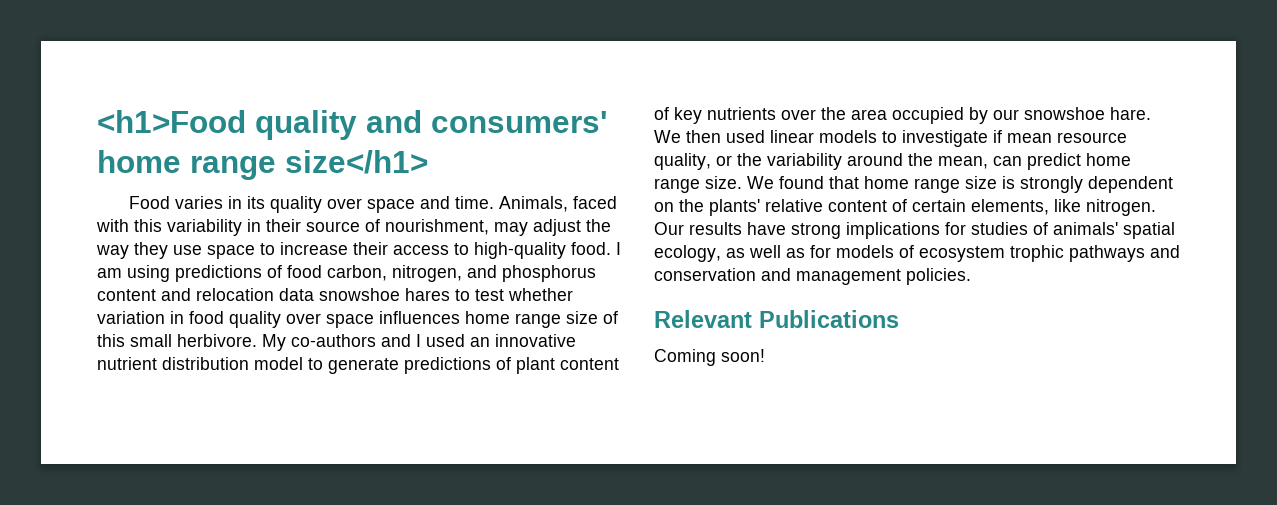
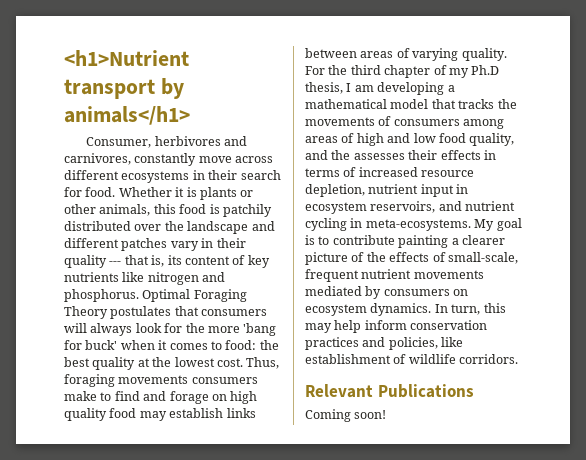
- <h1>Food quality and consumers' home range size</h1>
- Food varies in its quality over space and time. Animals, faced with this variability in their source of nourishment, may adjust the way they use space to increase their access to high-quality food. I am using predictions of food carbon, nitrogen, and phosphorus content and relocation data snowshoe hares to test whether variation in food quality over space influences home range size of this small herbivore. My co-authors and I used an innovative nutrient distribution model to generate predictions of plant content of key nutrients over the area occupied by our snowshoe hare. We then used linear models to investigate if mean resource quality, or the variability around the mean, can predict home range size. We found that home range size is strongly dependent on the plants' relative content of certain elements, like nitrogen. Our results have strong implications for studies of animals' spatial ecology, as well as for models of ecosystem trophic pathways and conservation and management policies.
+ <h1>Nutrient transport by animals</h1>
+ Consumer, herbivores and carnivores, constantly move across different ecosystems in their search for food. Whether it is plants or other animals, this food is patchily distributed over the landscape and different patches vary in their quality --- that is, its content of key nutrients like nitrogen and phosphorus. Optimal Foraging Theory postulates that consumers will always look for the more 'bang for buck' when it comes to food: the best quality at the lowest cost. Thus, foraging movements consumers make to find and forage on high quality food may establish links between areas of varying quality. For the third chapter of my Ph.D thesis, I am developing a mathematical model that tracks the movements of consumers among areas of high and low food quality, and the assesses their effects in terms of increased resource depletion, nutrient input in ecosystem reservoirs, and nutrient cycling in meta-ecosystems. My goal is to contribute painting a clearer picture of the effects of small-scale, frequent nutrient movements mediated by consumers on ecosystem dynamics. In turn, this may help inform conservation practices and policies, like establishment of wildlife corridors.

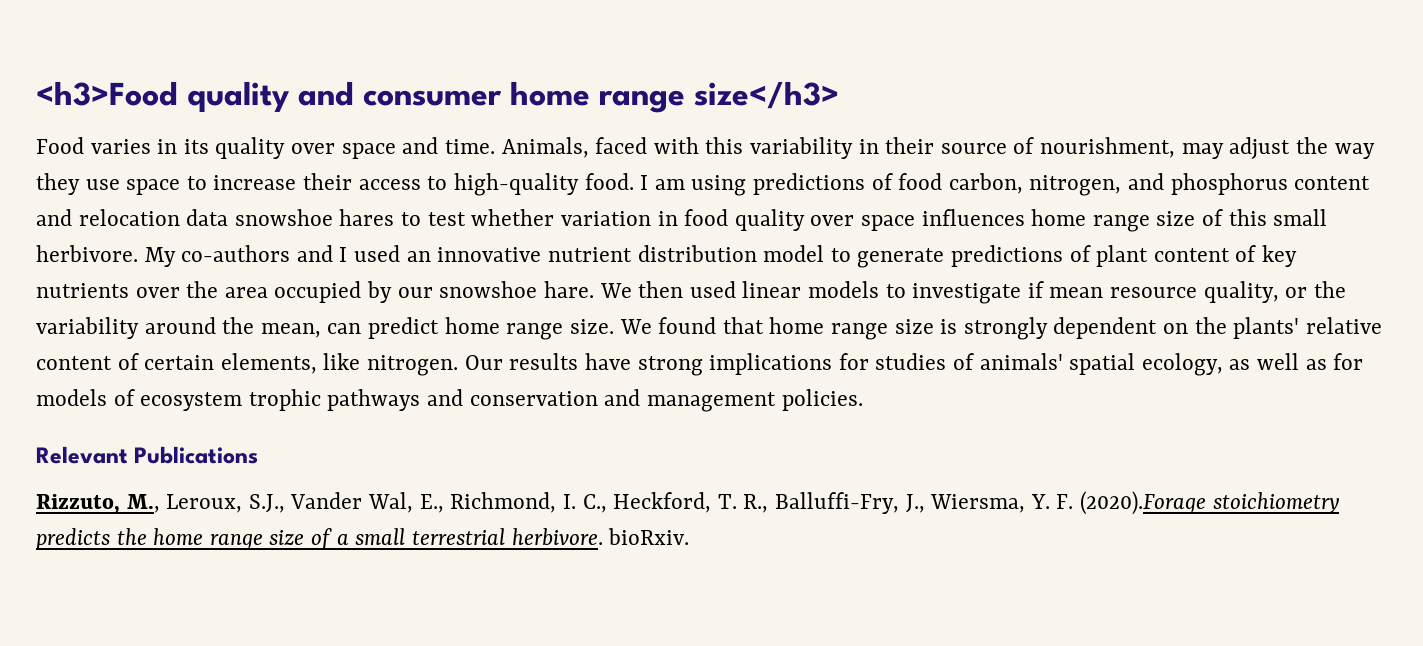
- <h1>Nutrient transport by animals</h1>
- Consumer, herbivores and carnivores, constantly move across different ecosystems in their search for food. Whether it is plants or other animals, this food is patchily distributed over the landscape and different patches vary in their quality --- that is, its content of key nutrients like nitrogen and phosphorus. Optimal Foraging Theory postulates that consumers will always look for the more 'bang for buck' when it comes to food: the best quality at the lowest cost. Thus, foraging movements consumers make to find and forage on high quality food may establish links between areas of varying quality. For the third chapter of my Ph.D thesis, I am developing a mathematical model that tracks the movements of consumers among areas of high and low food quality, and the assesses their effects in terms of increased resource depletion, nutrient input in ecosystem reservoirs, and nutrient cycling in meta-ecosystems. My goal is to contribute painting a clearer picture of the effects of small-scale, frequent nutrient movements mediated by consumers on ecosystem dynamics. In turn, this may help inform conservation practices and policies, like establishment of wildlife corridors.
+ <h3>Food quality and consumer home range size</h3>
+ Food varies in its quality over space and time. Animals, faced with this variability in their source of nourishment, may adjust the way they use space to increase their access to high-quality food. I am using predictions of food carbon, nitrogen, and phosphorus content and relocation data snowshoe hares to test whether variation in food quality over space influences home range size of this small herbivore. My co-authors and I used an innovative nutrient distribution model to generate predictions of plant content of key nutrients over the area occupied by our snowshoe hare. We then used linear models to investigate if mean resource quality, or the variability around the mean, can predict home range size. We found that home range size is strongly dependent on the plants' relative content of certain elements, like nitrogen. Our results have strong implications for studies of animals' spatial ecology, as well as for models of ecosystem trophic pathways and conservation and management policies.
  Relevant Publications
- Coming soon!
+ Rizzuto, M., Leroux, S.J., Vander Wal, E., Richmond, I. C., Heckford, T. R., Balluffi-Fry, J., Wiersma, Y. F. (2020).Forage stoichiometry predicts the home range size of a small terrestrial herbivore. bioRxiv.

